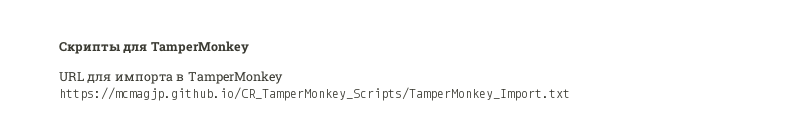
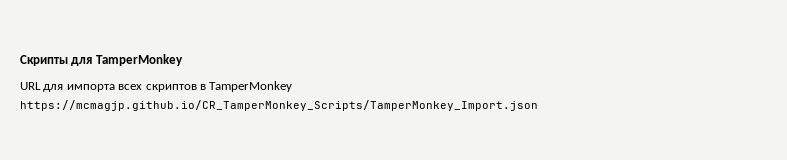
- URL для импорта в TamperMonkey https://mcmagjp.github.io/CR_TamperMonkey_Scripts/TamperMonkey_Import.txt
+ URL для импорта всех скриптов в TamperMonkey https://mcmagjp.github.io/CR_TamperMonkey_Scripts/TamperMonkey_Import.json

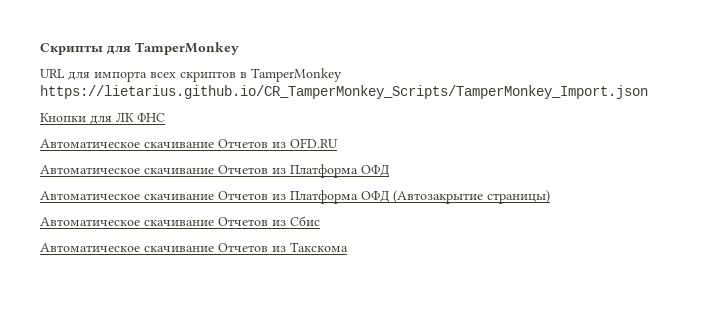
- URL для импорта всех скриптов в TamperMonkey https://mcmagjp.github.io/CR_TamperMonkey_Scripts/TamperMonkey_Import.json
+ URL для импорта всех скриптов в TamperMonkey https://lietarius.github.io/CR_TamperMonkey_Scripts/TamperMonkey_Import.json
+ Кнопки для ЛК ФНС
+ Автоматическое скачивание Отчетов из OFD.RU
+ Автоматическое скачивание Отчетов из Платформа ОФД
+ Автоматическое скачивание Отчетов из Платформа ОФД (Автозакрытие страницы)
+ Автоматическое скачивание Отчетов из Сбис
+ Автоматическое скачивание Отчетов из Такскома

